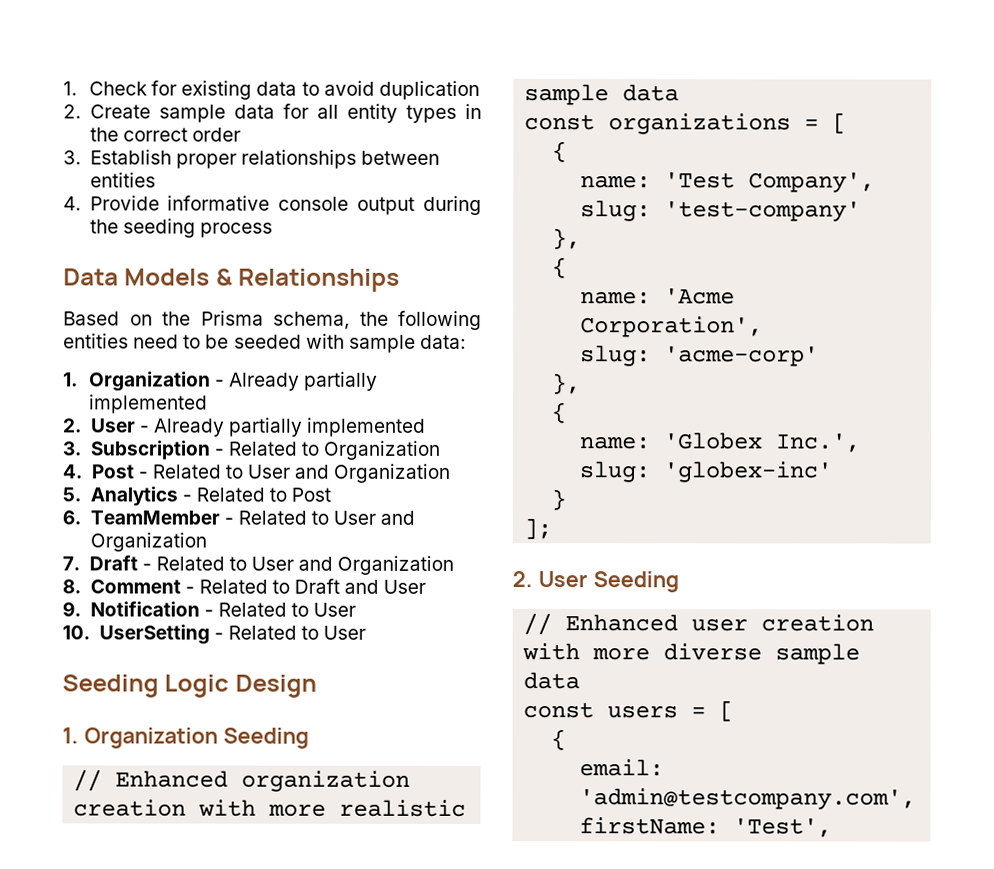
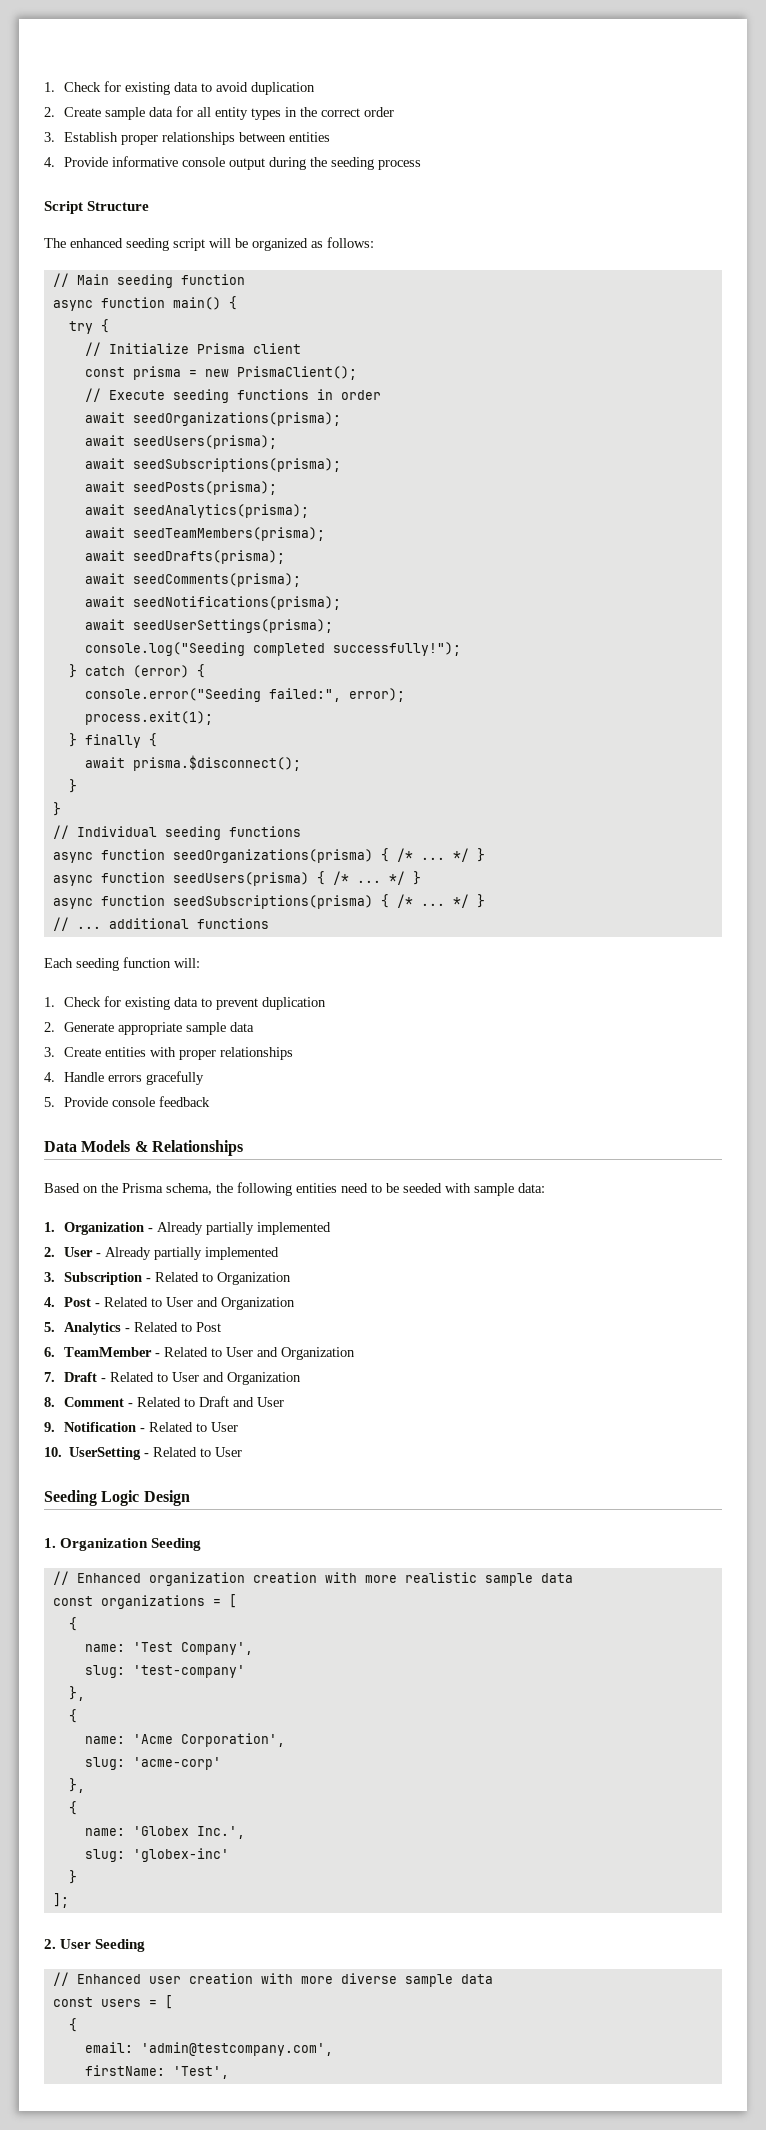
+ Script Structure
+ The enhanced seeding script will be organized as follows:
+ // Main seeding function
+ async function main() {
+ try {
+ // Initialize Prisma client
+ const prisma = new PrismaClient();
+ // Execute seeding functions in order
+ await seedOrganizations(prisma);
+ await seedUsers(prisma);
+ await seedSubscriptions(prisma);
+ await seedPosts(prisma);
+ await seedAnalytics(prisma);
+ await seedTeamMembers(prisma);
+ await seedDrafts(prisma);
+ await seedComments(prisma);
+ await seedNotifications(prisma);
+ await seedUserSettings(prisma);
+ console.log("Seeding completed successfully!");
+ } catch (error) {
+ console.error("Seeding failed:", error);
+ process.exit(1);
+ } finally {
+ await prisma.$disconnect();
+ }
+ }
+ // Individual seeding functions
+ async function seedOrganizations(prisma) { /* ... */ }
+ async function seedUsers(prisma) { /* ... */ }
+ async function seedSubscriptions(prisma) { /* ... */ }
+ // ... additional functions
+ Each seeding function will:
+ 1. Check for existing data to prevent duplication
+ 2. Generate appropriate sample data
+ 3. Create entities with proper relationships
+ 4. Handle errors gracefully
+ 5. Provide console feedback

